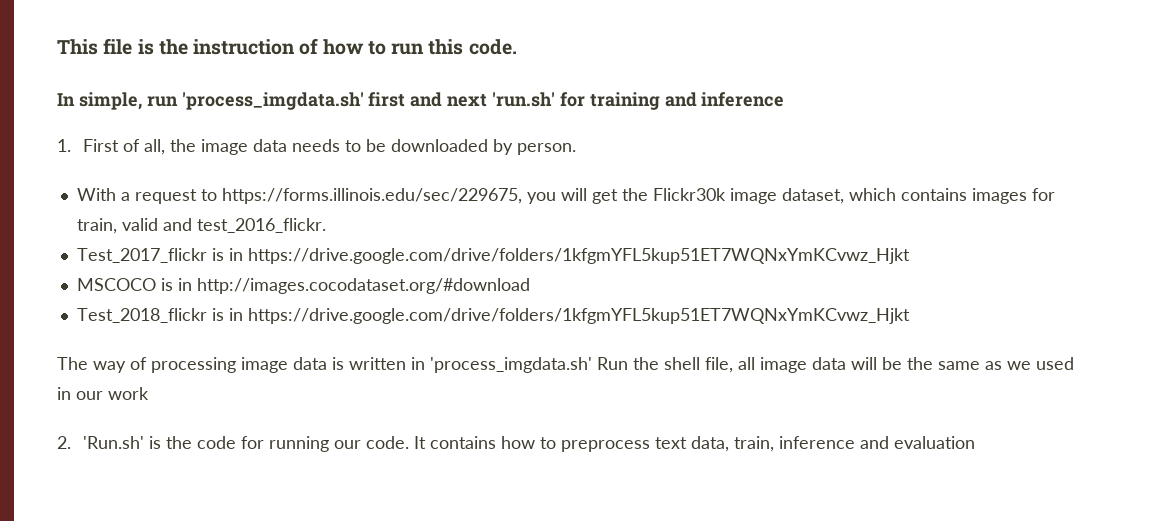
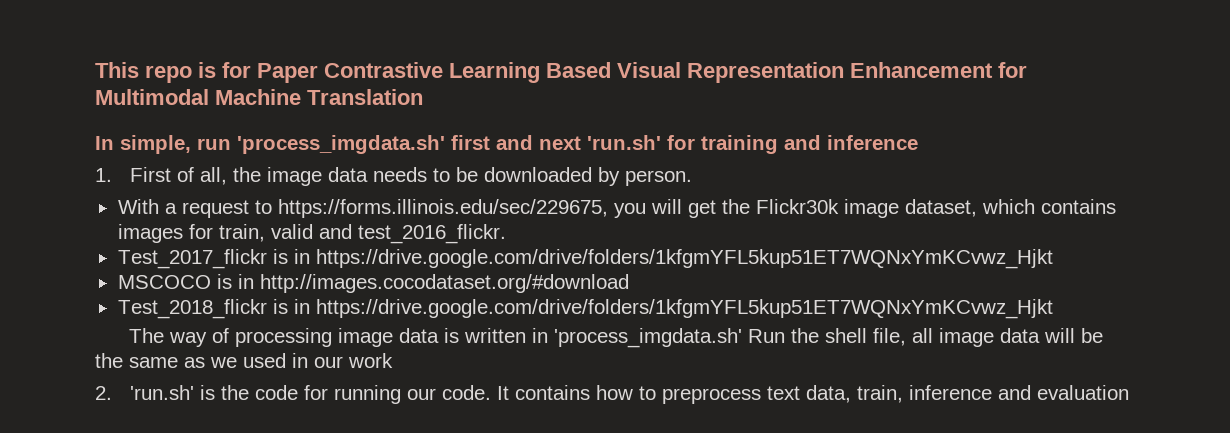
- This file is the instruction of how to run this code.
+ This repo is for Paper Contrastive Learning Based Visual Representation Enhancement for Multimodal Machine Translation
- 2. 'Run.sh' is the code for running our code.
+ 2. 'run.sh' is the code for running our code.

